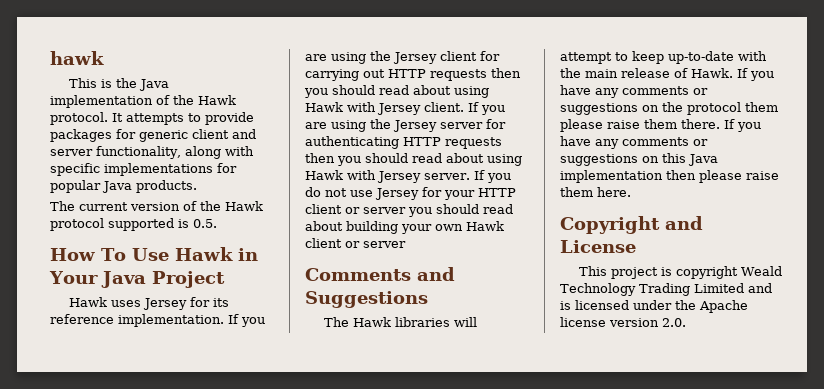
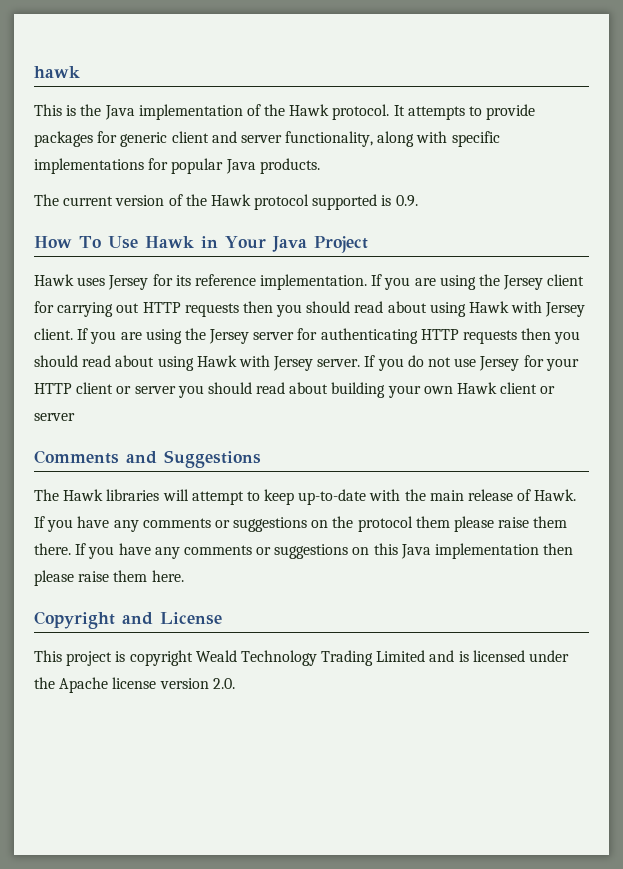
- The current version of the Hawk protocol supported is 0.5.
+ The current version of the Hawk protocol supported is 0.9.

